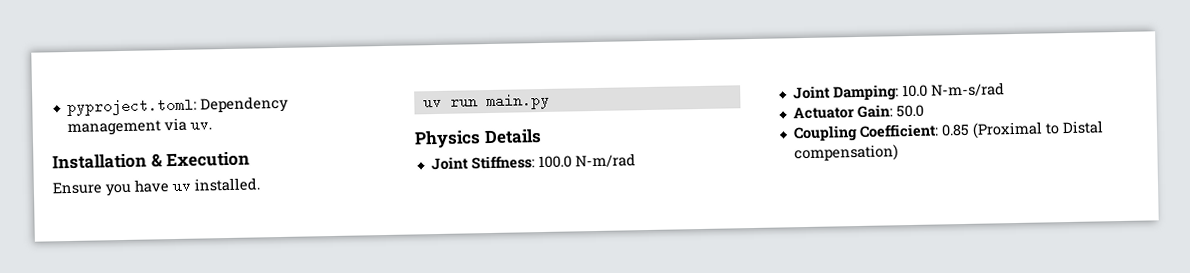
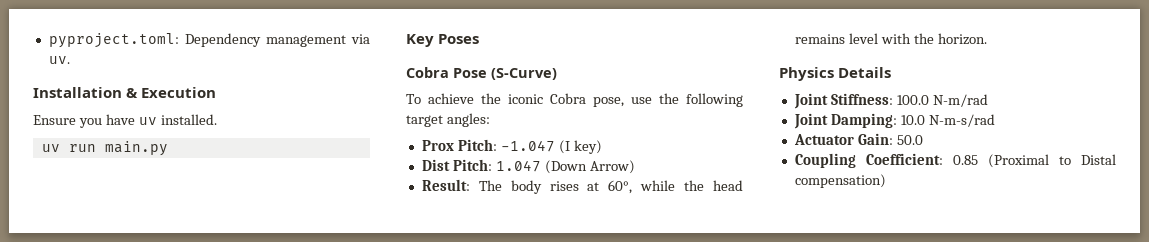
+ Key Poses
+ Cobra Pose (S-Curve)
+ To achieve the iconic Cobra pose, use the following target angles:
+ Prox Pitch: -1.047 (I key)
+ Dist Pitch: 1.047 (Down Arrow)
+ Result: The body rises at 60°, while the head remains level with the horizon.

